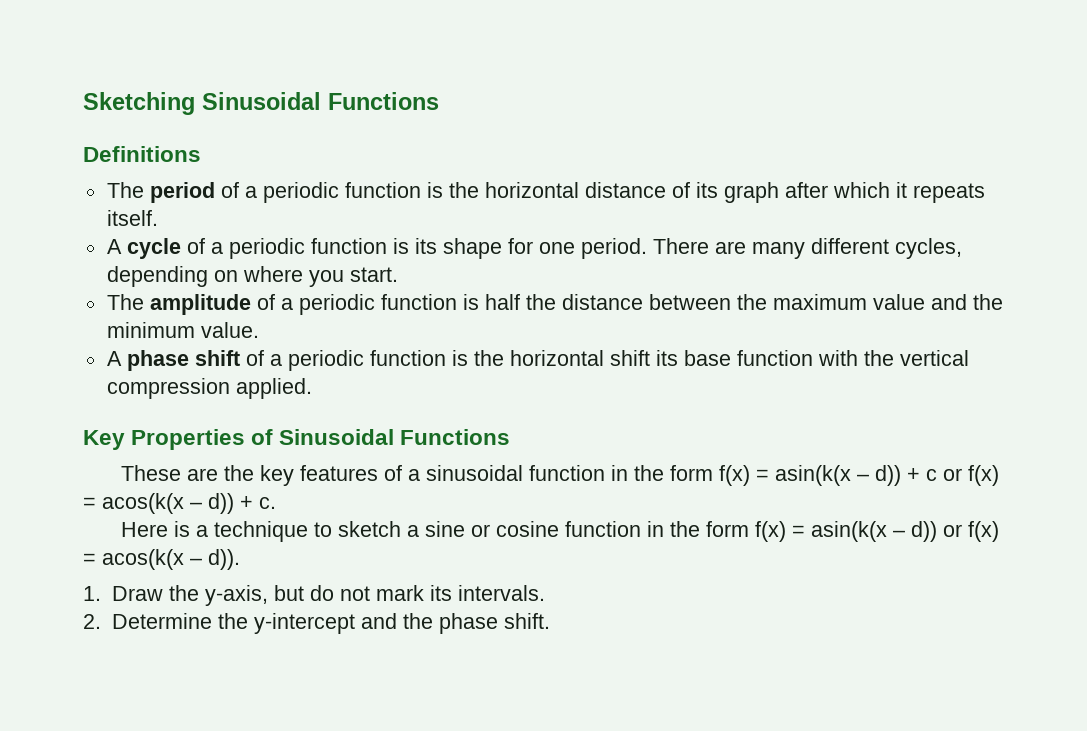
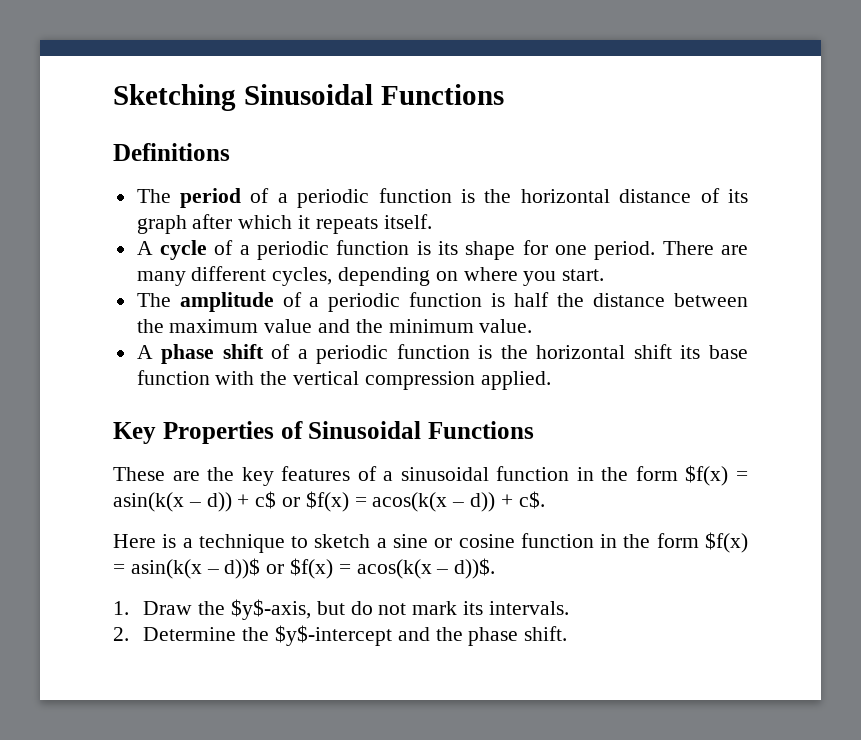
- These are the key features of a sinusoidal function in the form f(x) = asin(k(x – d)) + c or f(x) = acos(k(x – d)) + c.
+ These are the key features of a sinusoidal function in the form $f(x) = asin(k(x – d)) + c$ or $f(x) = acos(k(x – d)) + c$.
- Here is a technique to sketch a sine or cosine function in the form f(x) = asin(k(x – d)) or f(x) = acos(k(x – d)).
+ Here is a technique to sketch a sine or cosine function in the form $f(x) = asin(k(x – d))$ or $f(x) = acos(k(x – d))$.
- 1. Draw the y-axis, but do not mark its intervals.
+ 1. Draw the $y$-axis, but do not mark its intervals.
- 2. Determine the y-intercept and the phase shift.
+ 2. Determine the $y$-intercept and the phase shift.

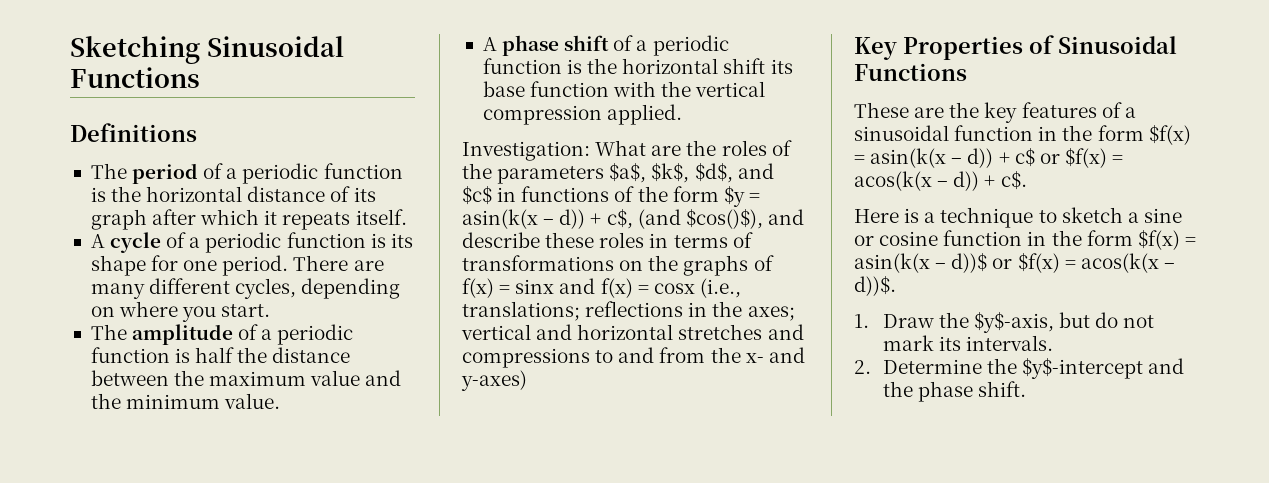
+ Investigation: What are the roles of the parameters $a$, $k$, $d$, and $c$ in functions of the form $y = asin(k(x – d)) + c$, (and $cos()$), and describe these roles in terms of transformations on the graphs of f(x) = sinx and f(x) = cosx (i.e., translations; reflections in the axes; vertical and horizontal stretches and compressions to and from the x- and y-axes)

